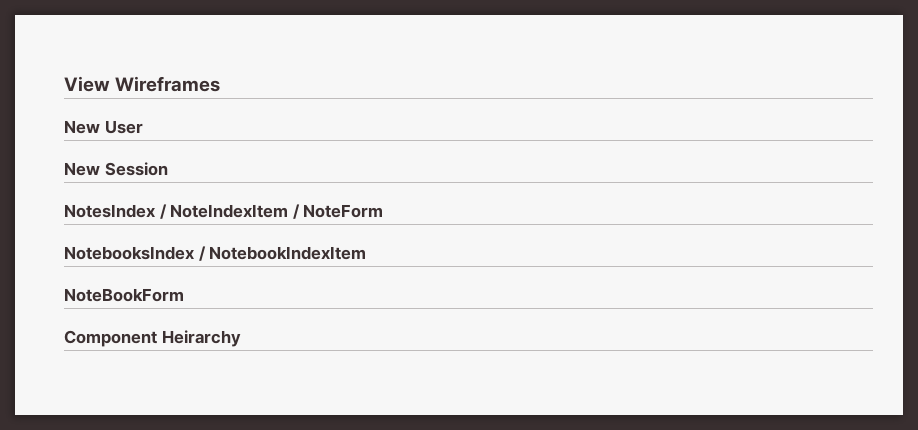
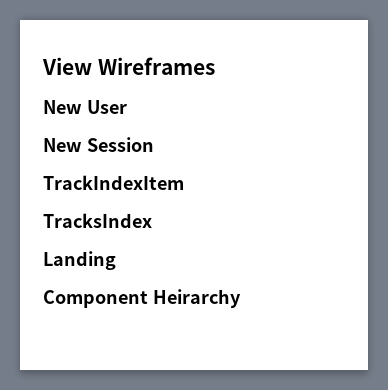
- NotesIndex / NoteIndexItem / NoteForm
- NotebooksIndex / NotebookIndexItem
- NoteBookForm
+ TrackIndexItem
+ TracksIndex
+ Landing

